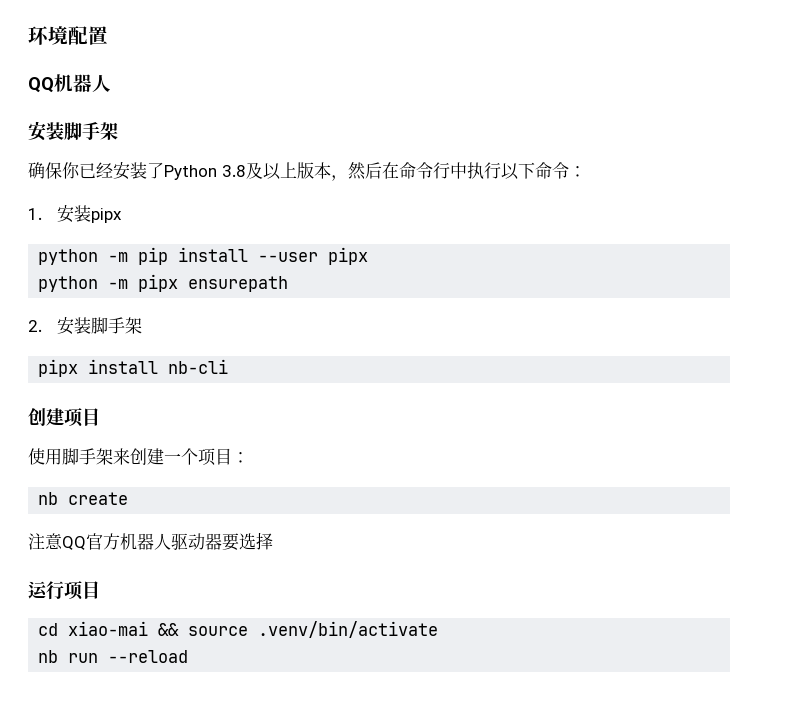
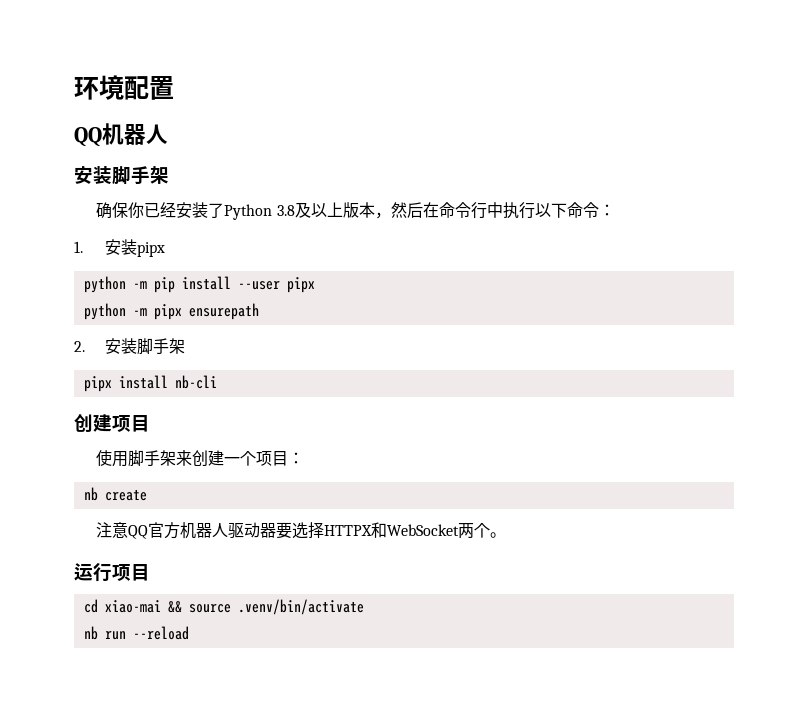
- 注意QQ官方机器人驱动器要选择
+ 注意QQ官方机器人驱动器要选择HTTPX和WebSocket两个。

